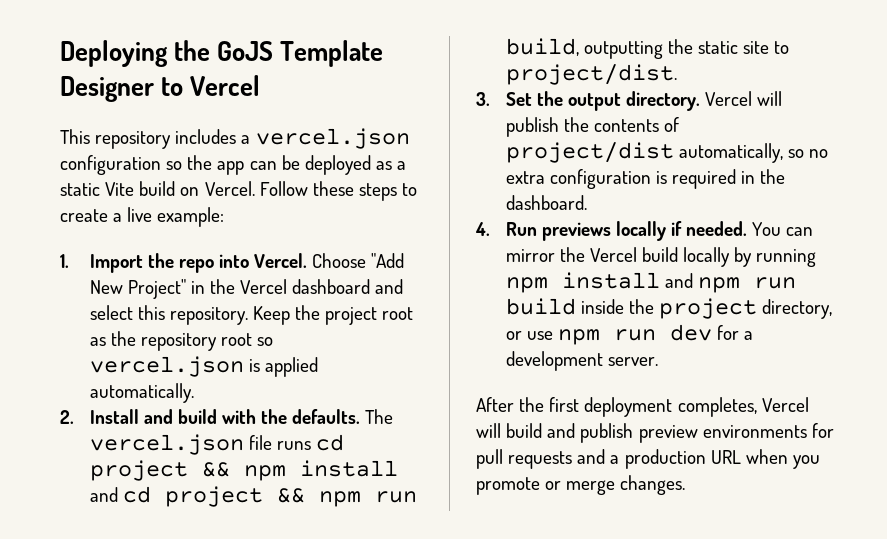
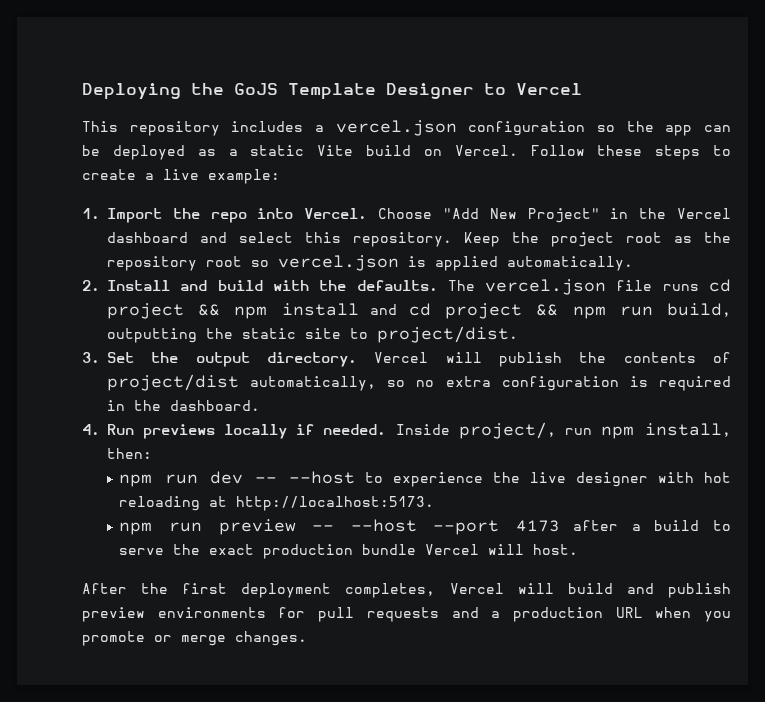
- You can mirror the Vercel build locally by running npm install and npm run build inside the project directory, or use npm run dev for a development server.
+ Inside project/, run npm install, then:
+ npm run dev -- --host to experience the live designer with hot reloading at http://localhost:5173.
+ npm run preview -- --host --port 4173 after a build to serve the exact production bundle Vercel will host.

